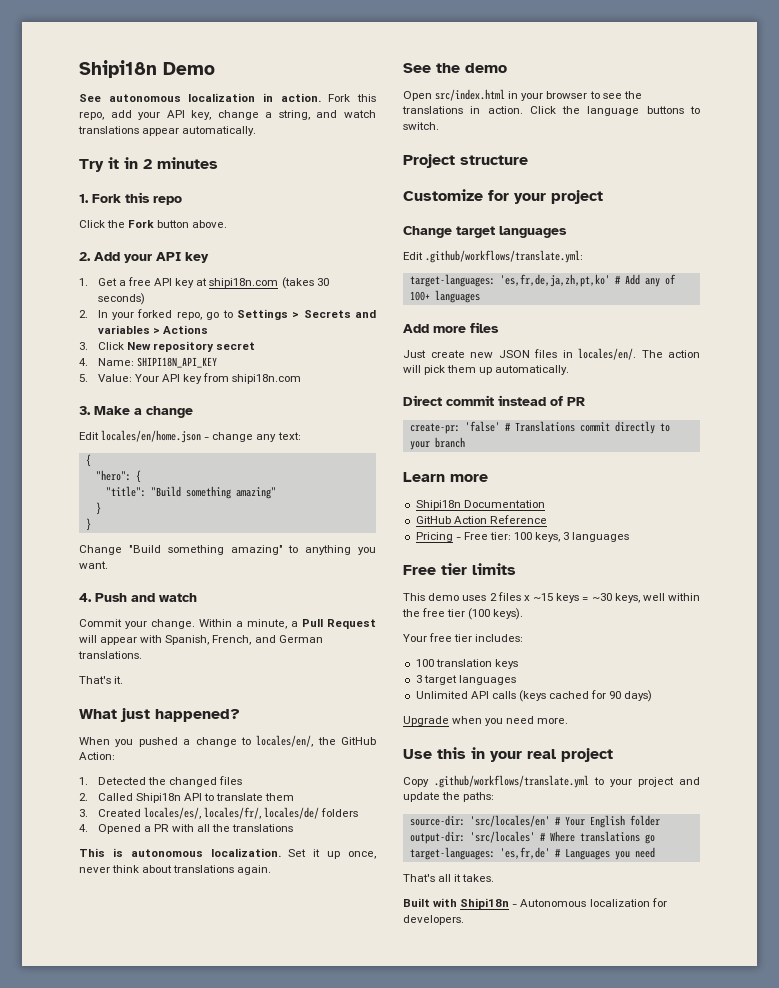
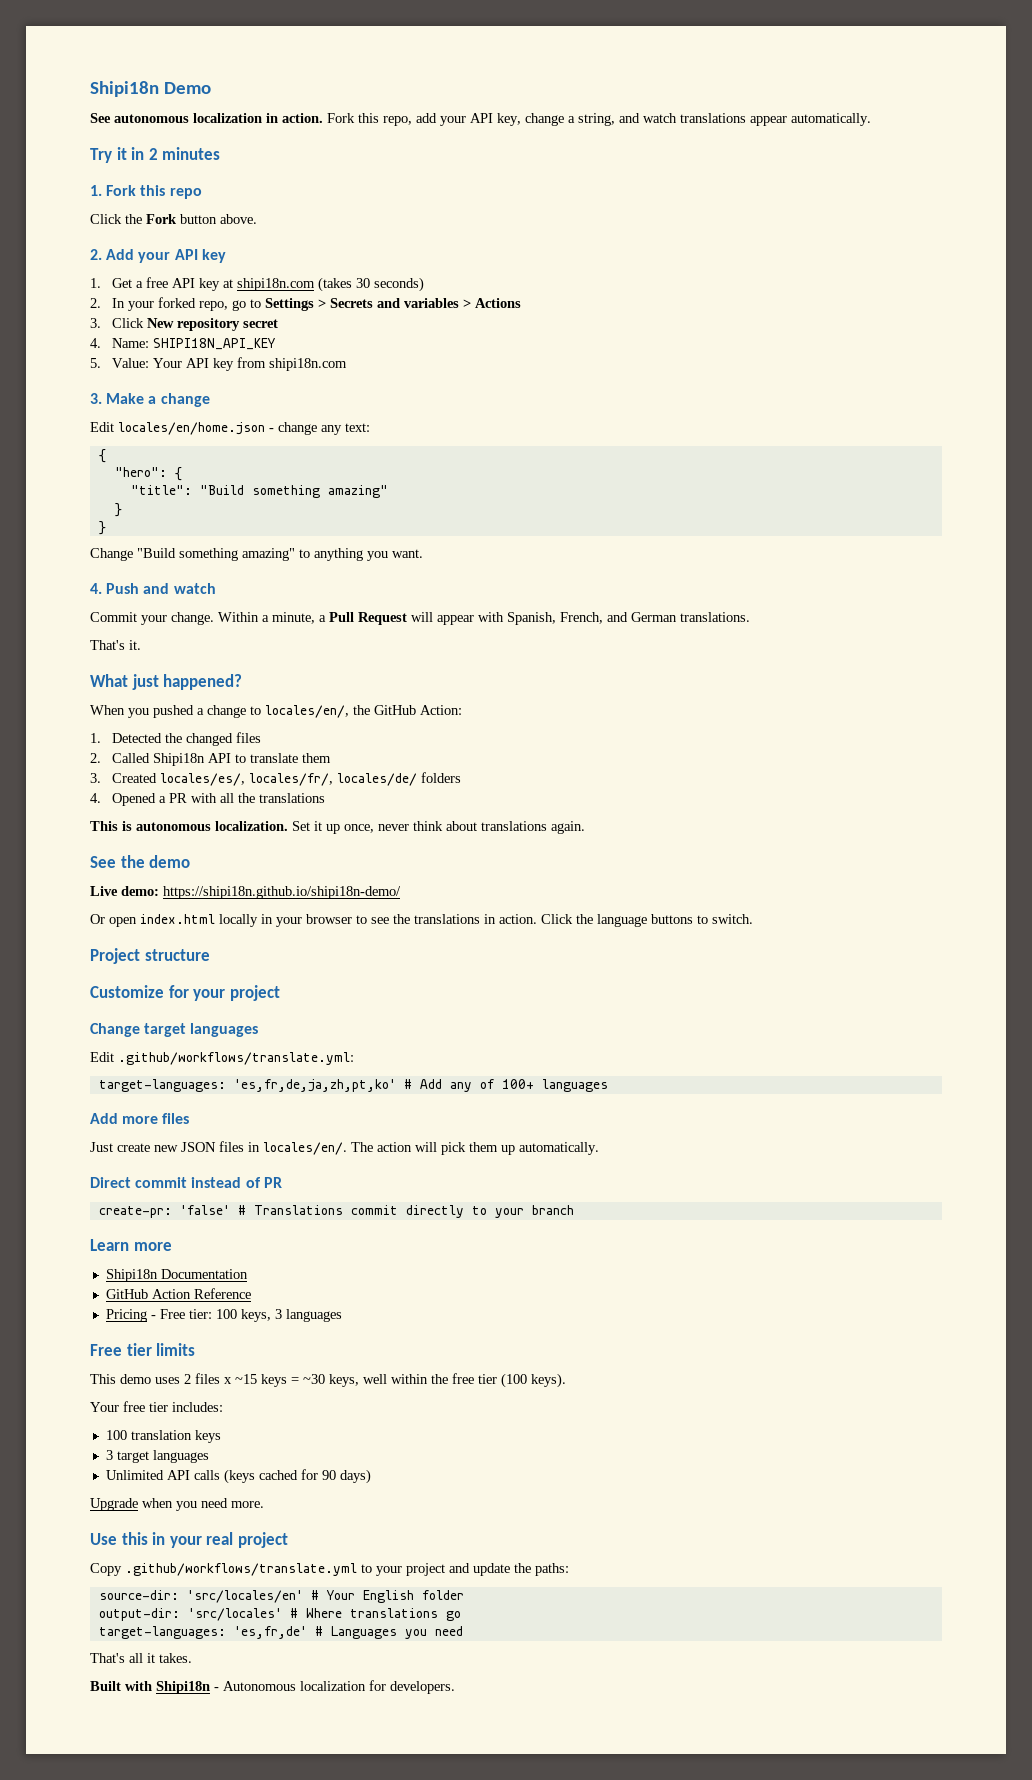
- Open src/index.html in your browser to see the translations in action.
+ Live demo: https://shipi18n.github.io/shipi18n-demo/
+ Or open index.html locally in your browser to see the translations in action.

